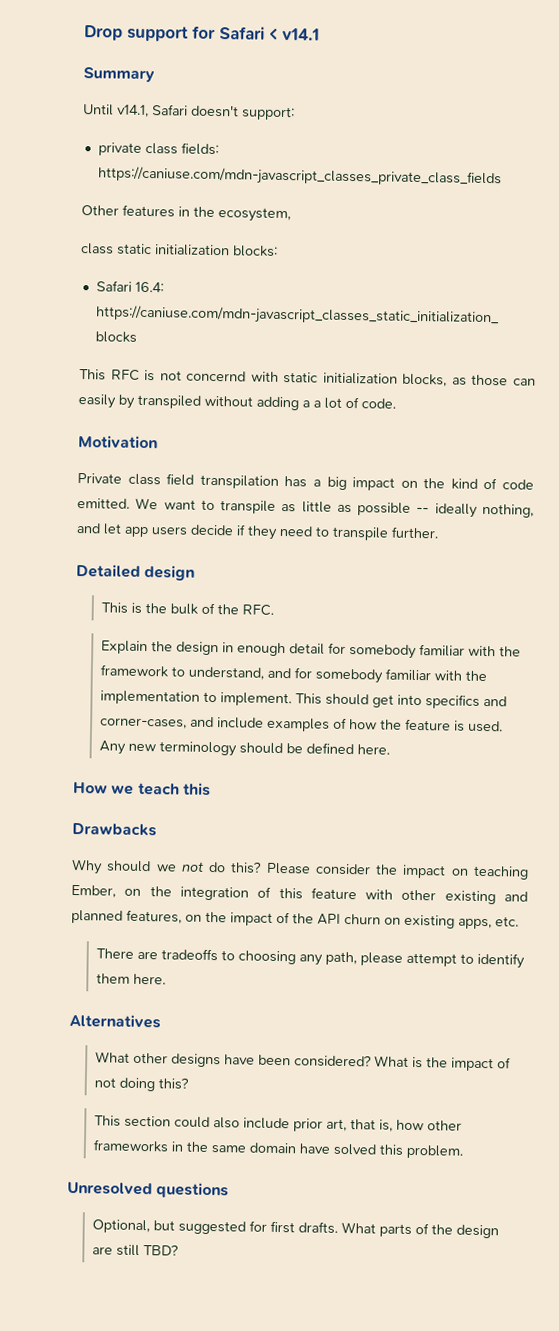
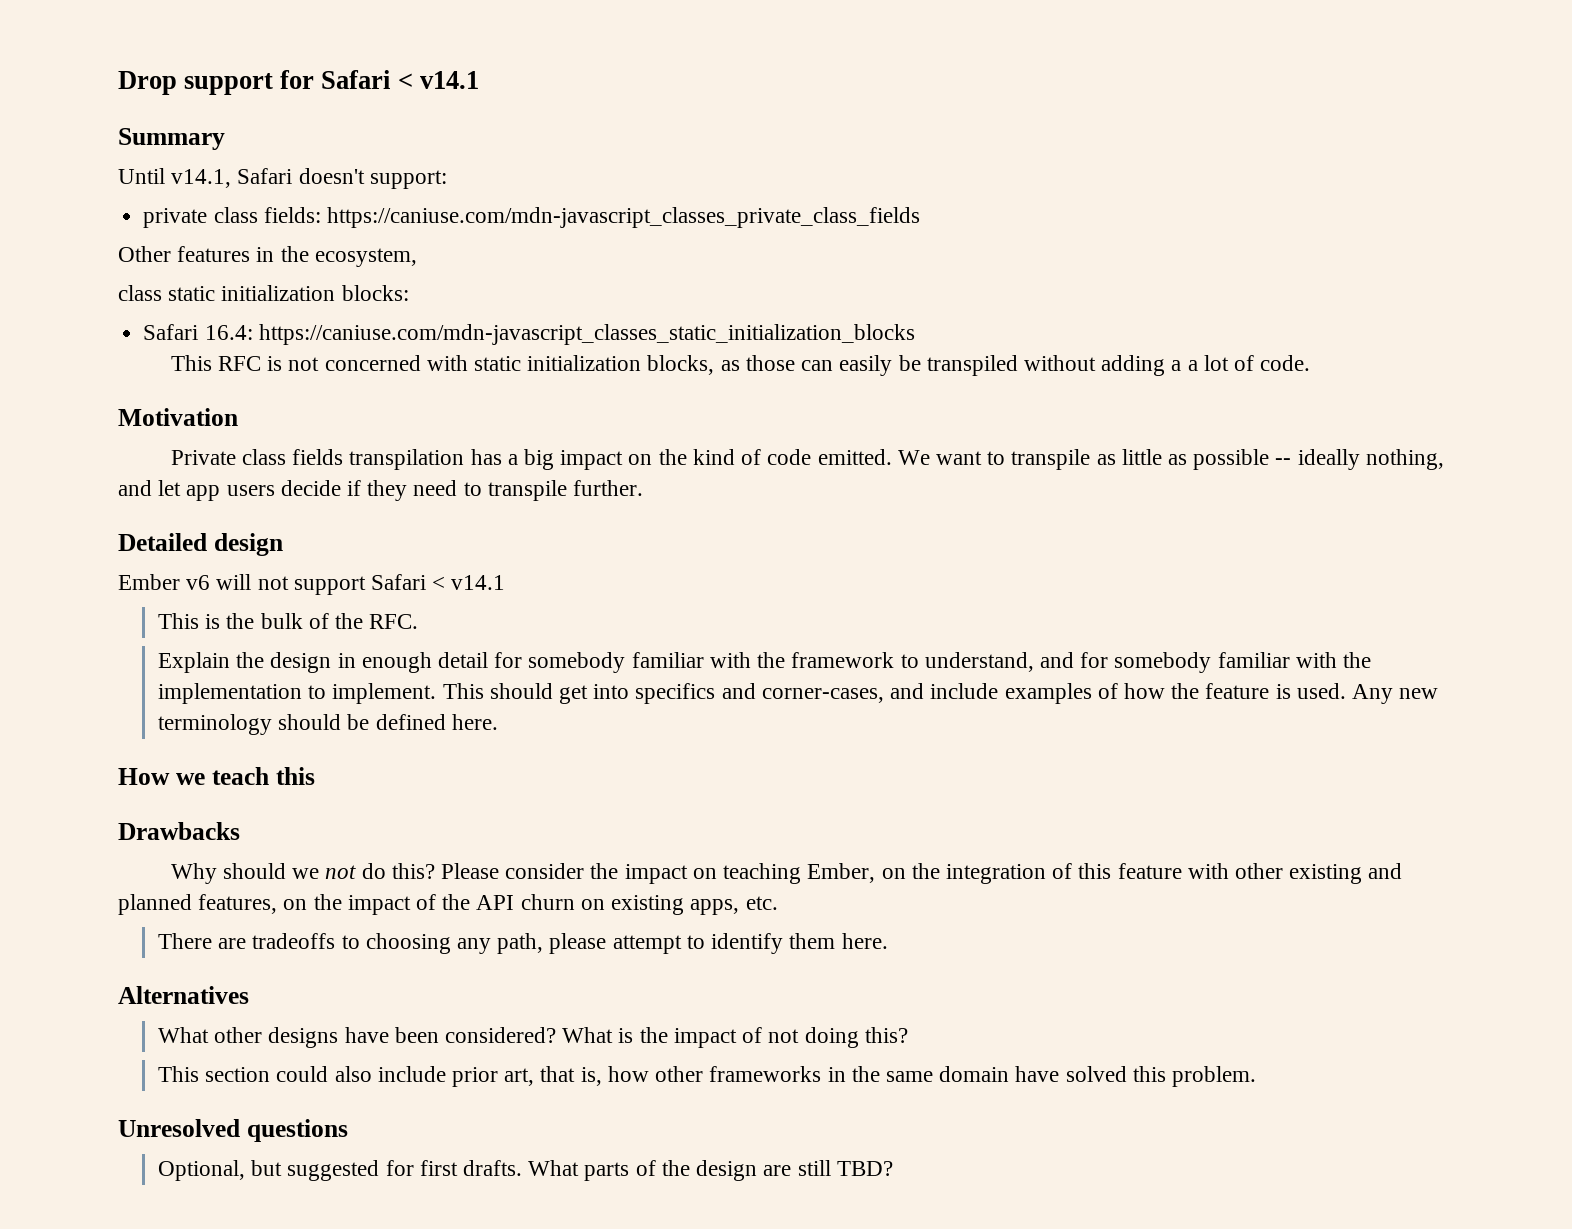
- This RFC is not concernd with static initialization blocks, as those can easily by transpiled without adding a a lot of code.
+ This RFC is not concerned with static initialization blocks, as those can easily be transpiled without adding a a lot of code.
- Private class field transpilation has a big impact on the kind of code emitted.
+ Private class fields transpilation has a big impact on the kind of code emitted.
+ Ember v6 will not support Safari < v14.1

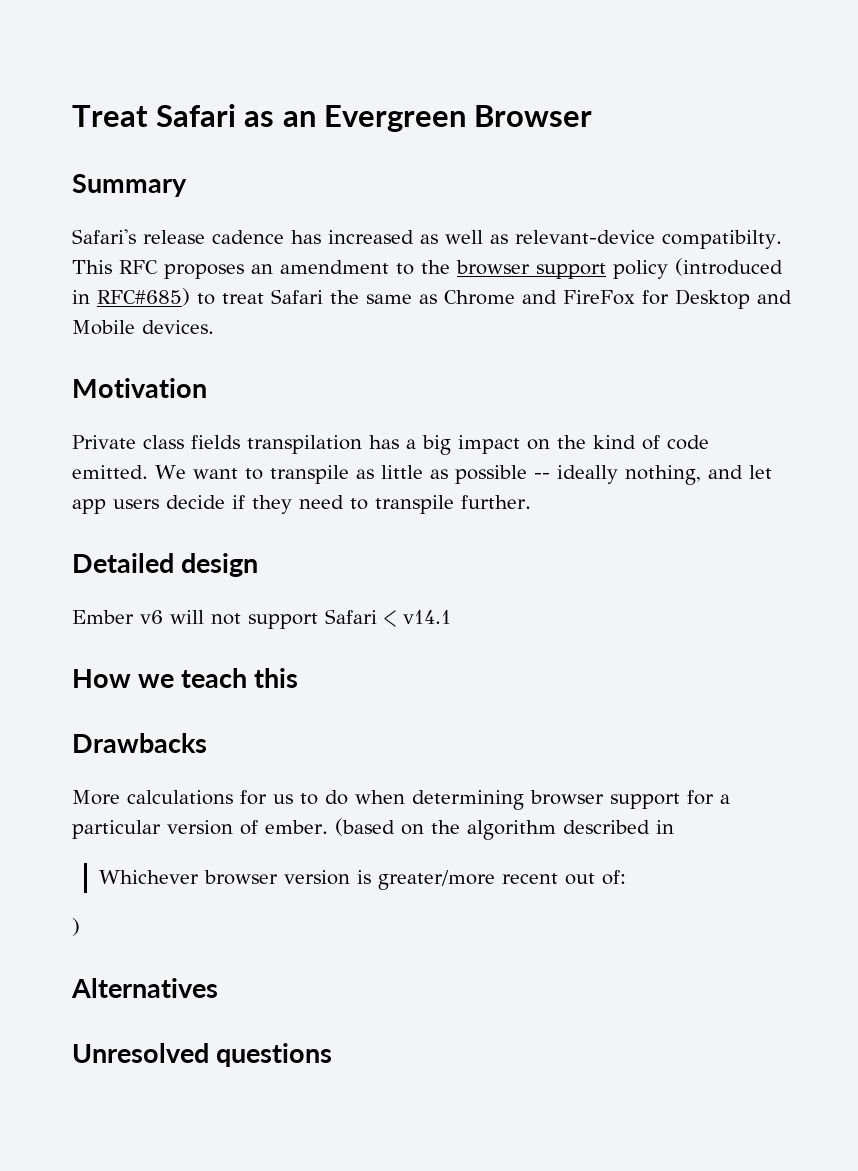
- Drop support for Safari < v14.1
+ Treat Safari as an Evergreen Browser
  Summary
- Until v14.1, Safari doesn't support:
- private class fields: https://caniuse.com/mdn-javascript_classes_private_class_fields
- Other features in the ecosystem,
- class static initialization blocks:
- Safari 16.4: https://caniuse.com/mdn-javascript_classes_static_initialization_blocks
- This RFC is not concerned with static initialization blocks, as those can easily be transpiled without adding a a lot of code.
+ Safari's release cadence has increased as well as relevant-device compatibilty. This RFC proposes an amendment to the browser support policy (introduced in RFC#685) to treat Safari the same as Chrome and FireFox for Desktop and Mobile devices.
- This is the bulk of the RFC.
- Explain the design in enough detail for somebody familiar with the framework to understand, and for somebody familiar with the implementation to implement. This should get into specifics and corner-cases, and include examples of how the feature is used. Any new terminology should be defined here.
- Why should we not do this? Please consider the impact on teaching Ember, on the integration of this feature with other existing and planned features, on the impact of the API churn on existing apps, etc.
- There are tradeoffs to choosing any path, please attempt to identify them here.
+ More calculations for us to do when determining browser support for a particular version of ember. (based on the algorithm described in
+ Whichever browser version is greater/more recent out of:
+ )
  Alternatives
- What other designs have been considered? What is the impact of not doing this?
- This section could also include prior art, that is, how other frameworks in the same domain have solved this problem.
  Unresolved questions
- Optional, but suggested for first drafts. What parts of the design are still TBD?

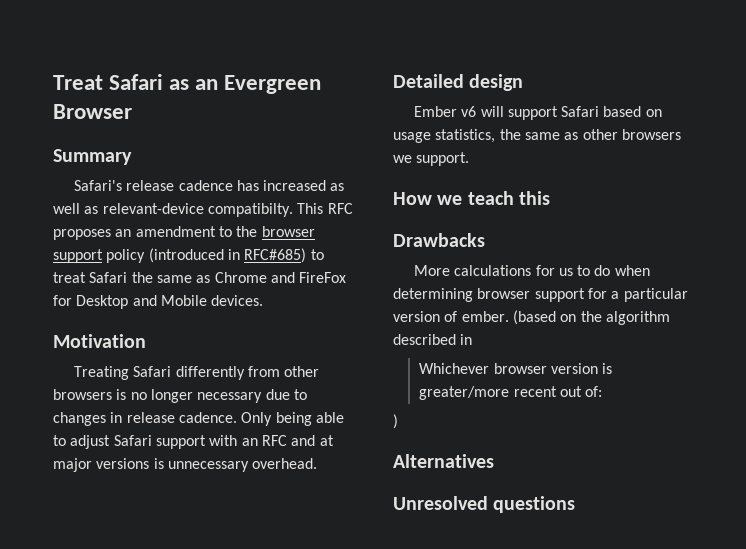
- Private class fields transpilation has a big impact on the kind of code emitted. We want to transpile as little as possible -- ideally nothing, and let app users decide if they need to transpile further.
+ Treating Safari differently from other browsers is no longer necessary due to changes in release cadence. Only being able to adjust Safari support with an RFC and at major versions is unnecessary overhead.
- Ember v6 will not support Safari < v14.1
+ Ember v6 will support Safari based on usage statistics, the same as other browsers we support.

